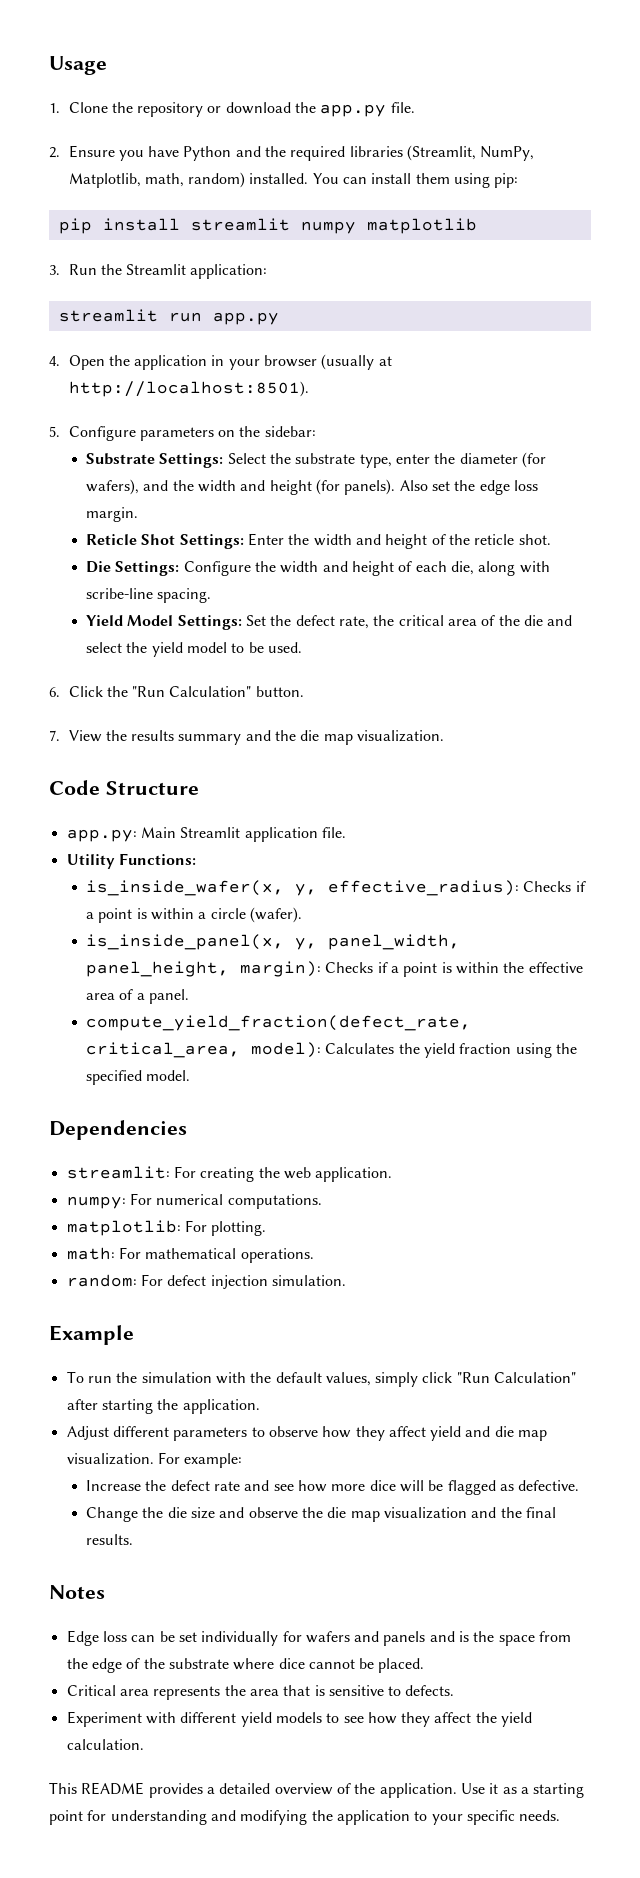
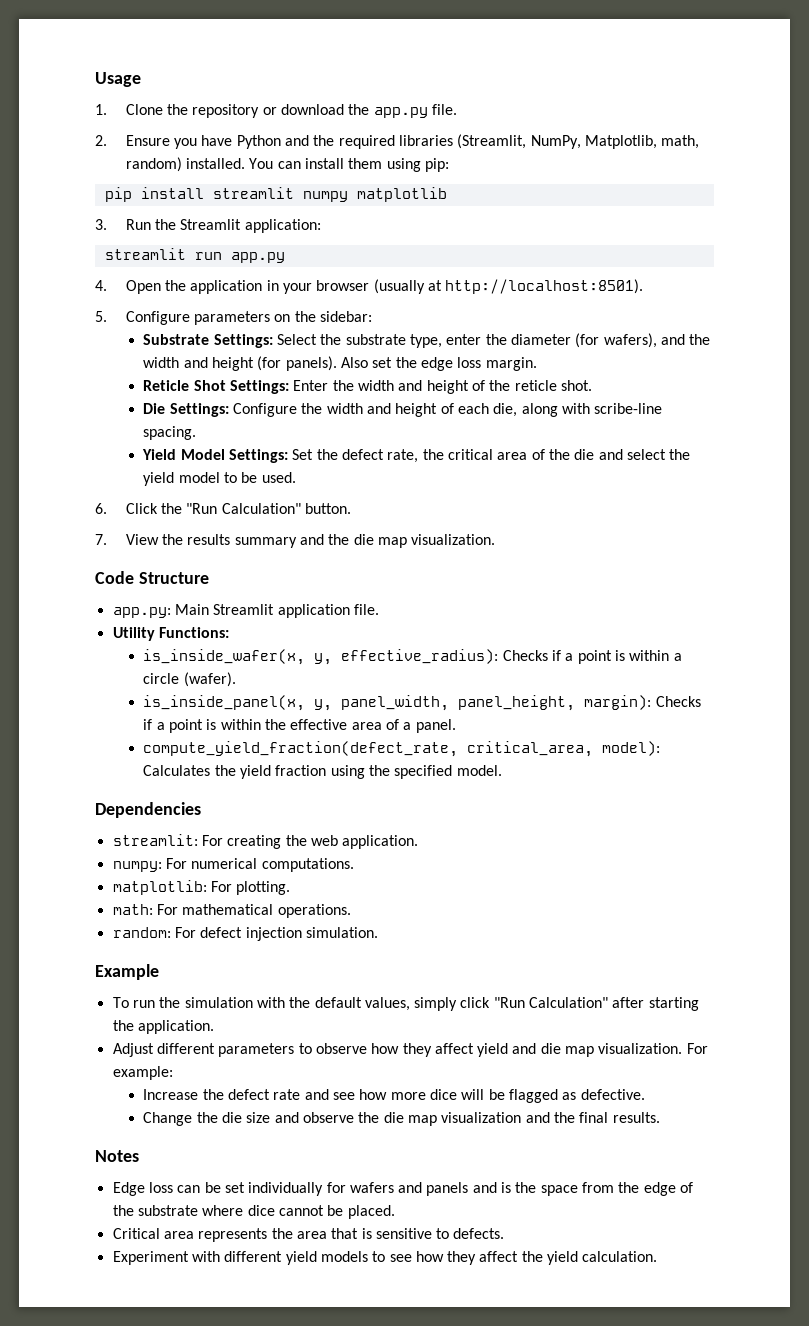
- This README provides a detailed overview of the application. Use it as a starting point for understanding and modifying the application to your specific needs.

